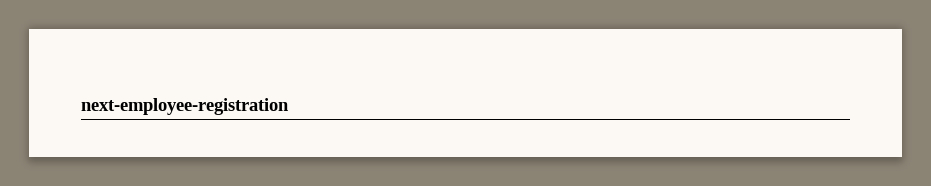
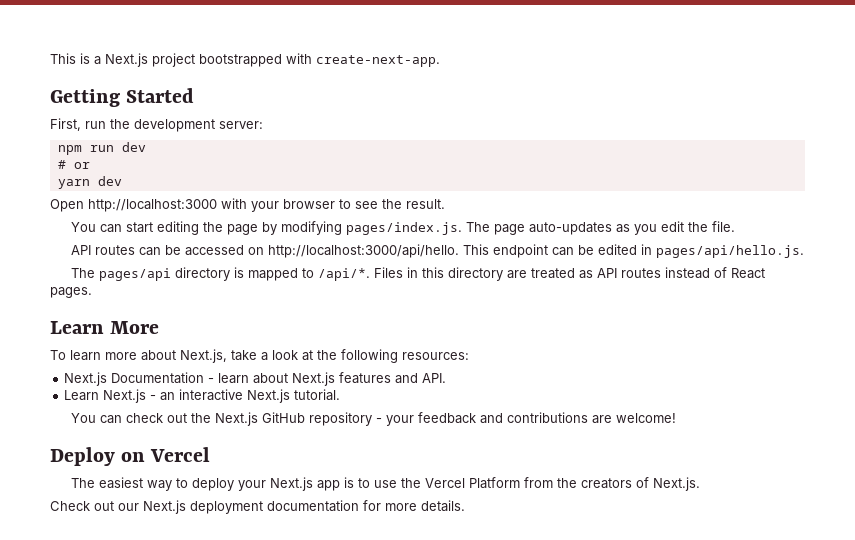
- next-employee-registration
+ This is a Next.js project bootstrapped with create-next-app.
+ Getting Started
+ First, run the development server:
+ npm run dev
+ # or
+ yarn dev
+ Open http://localhost:3000 with your browser to see the result.
+ You can start editing the page by modifying pages/index.js. The page auto-updates as you edit the file.
+ API routes can be accessed on http://localhost:3000/api/hello. This endpoint can be edited in pages/api/hello.js.
+ The pages/api directory is mapped to /api/*. Files in this directory are treated as API routes instead of React pages.
+ Learn More
+ To learn more about Next.js, take a look at the following resources:
+ Next.js Documentation - learn about Next.js features and API.
+ Learn Next.js - an interactive Next.js tutorial.
+ You can check out the Next.js GitHub repository - your feedback and contributions are welcome!
+ Deploy on Vercel
+ The easiest way to deploy your Next.js app is to use the Vercel Platform from the creators of Next.js.
+ Check out our Next.js deployment documentation for more details.

